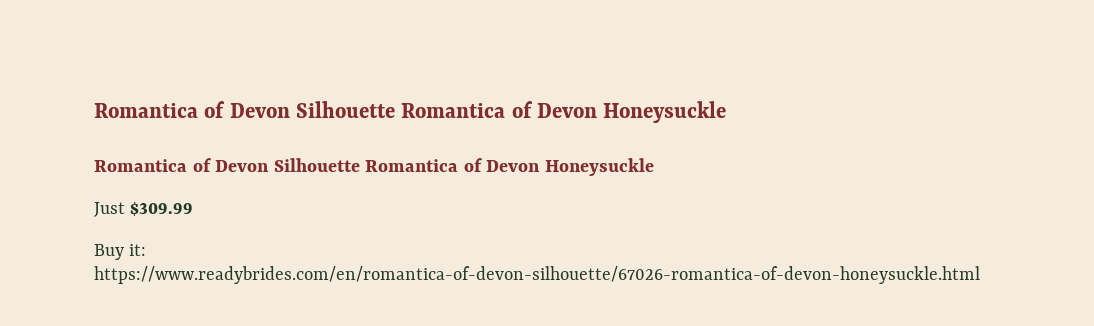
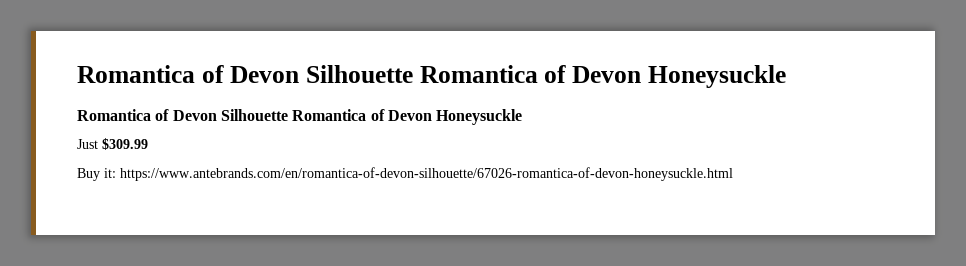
- Buy it: https://www.readybrides.com/en/romantica-of-devon-silhouette/67026-romantica-of-devon-honeysuckle.html
+ Buy it: https://www.antebrands.com/en/romantica-of-devon-silhouette/67026-romantica-of-devon-honeysuckle.html

